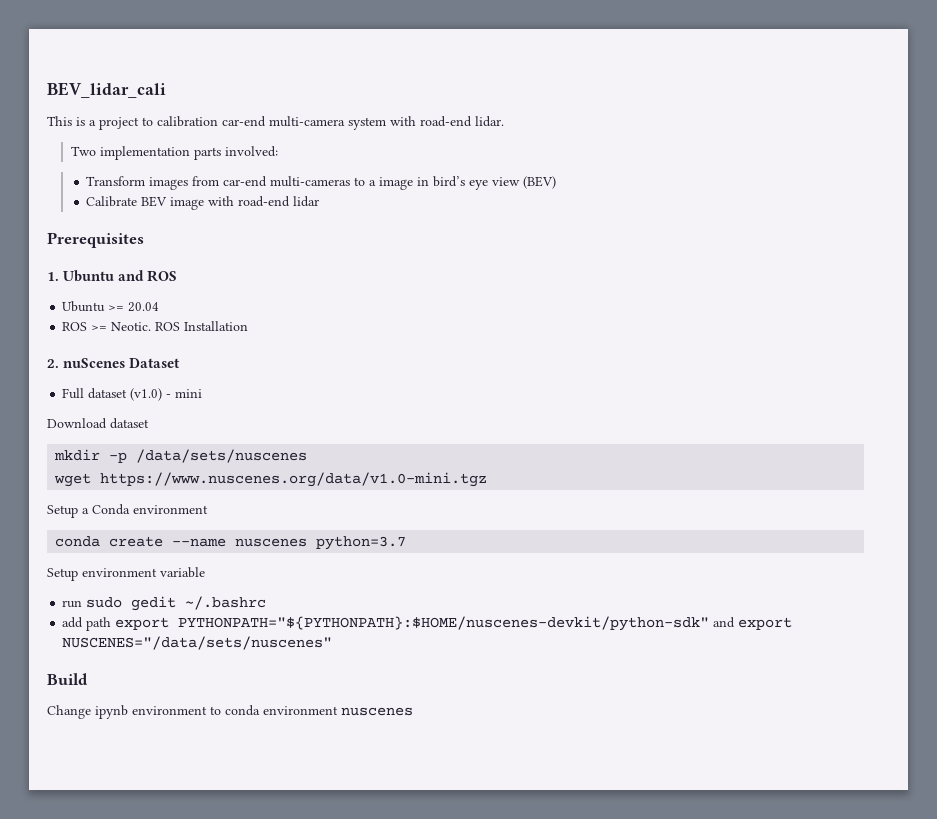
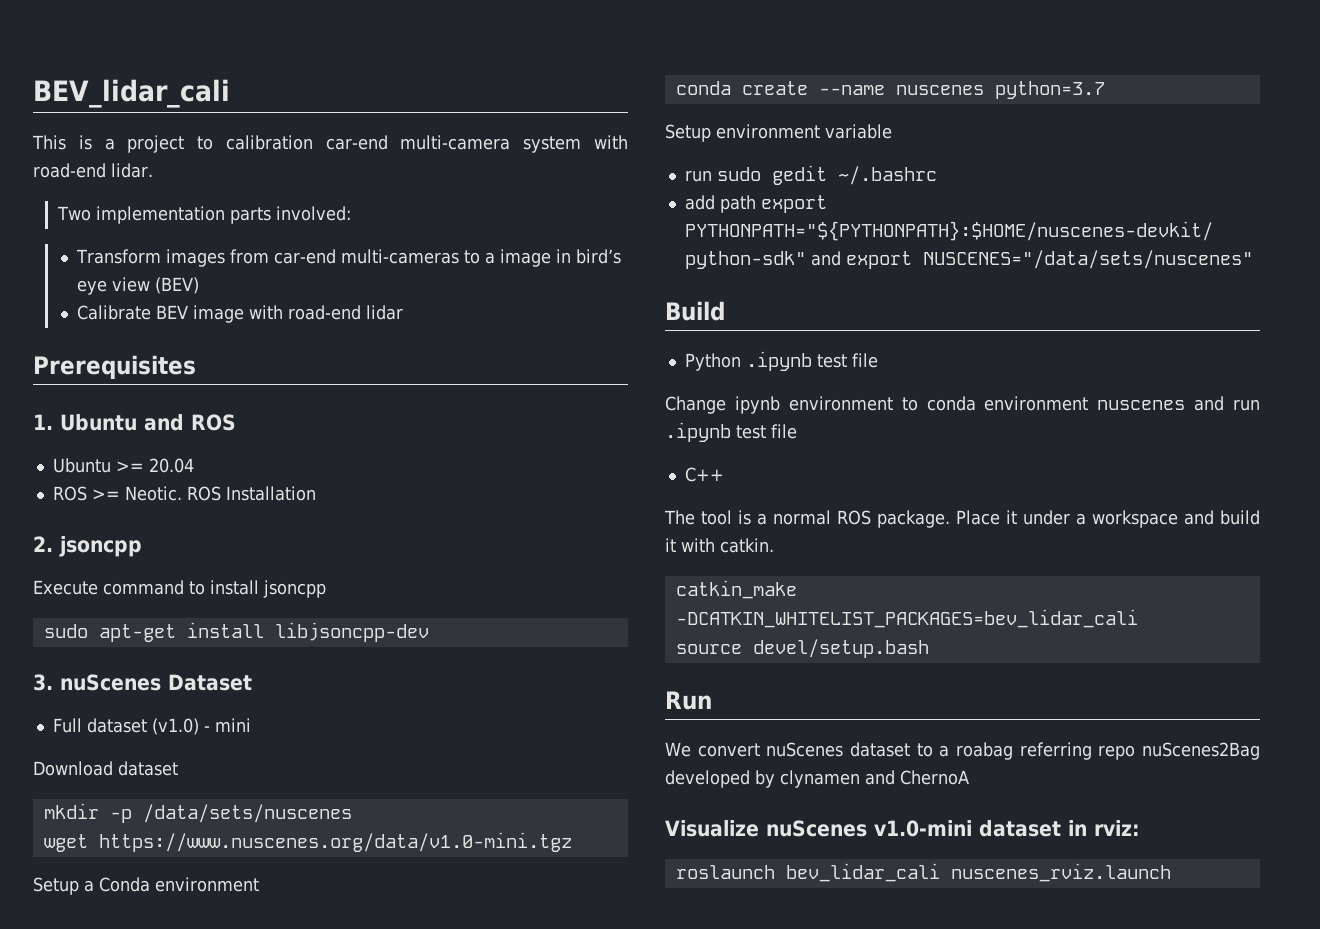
- 2. nuScenes Dataset
+ 2. jsoncpp
+ Execute command to install jsoncpp
+ sudo apt-get install libjsoncpp-dev
+ 3. nuScenes Dataset
+ Python .ipynb test file
- Change ipynb environment to conda environment nuscenes
+ Change ipynb environment to conda environment nuscenes and run .ipynb test file
+ C++
+ The tool is a normal ROS package. Place it under a workspace and build it with catkin.
+ catkin_make -DCATKIN_WHITELIST_PACKAGES=bev_lidar_cali
+ source devel/setup.bash
+ Run
+ We convert nuScenes dataset to a roabag referring repo nuScenes2Bag developed by clynamen and ChernoA
+ Visualize nuScenes v1.0-mini dataset in rviz:
+ roslaunch bev_lidar_cali nuscenes_rviz.launch

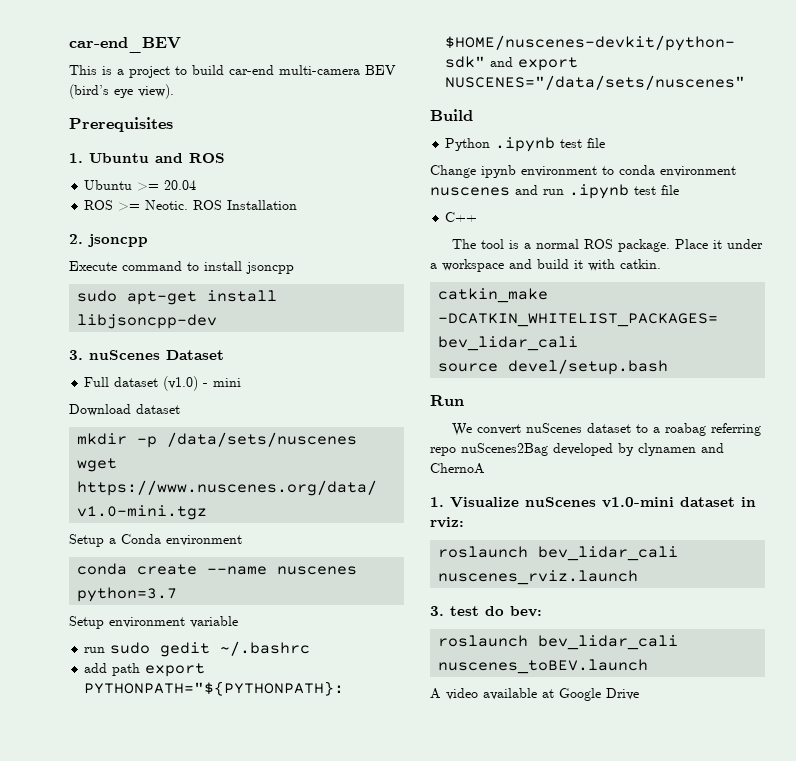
- BEV_lidar_cali
+ car-end_BEV
- This is a project to calibration car-end multi-camera system with road-end lidar.
- Two implementation parts involved:
- Transform images from car-end multi-cameras to a image in bird’s eye view (BEV)
- Calibrate BEV image with road-end lidar
+ This is a project to build car-end multi-camera BEV (bird’s eye view).
- Visualize nuScenes v1.0-mini dataset in rviz:
+ 1. Visualize nuScenes v1.0-mini dataset in rviz:
+ 3. test do bev:
+ roslaunch bev_lidar_cali nuscenes_toBEV.launch
+ A video available at Google Drive

